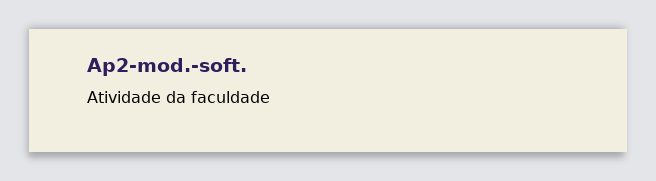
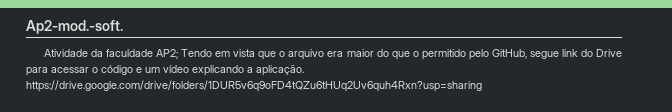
- Atividade da faculdade
+ Atividade da faculdade AP2; Tendo em vista que o arquivo era maior do que o permitido pelo GitHub, segue link do Drive para acessar o código e um vídeo explicando a aplicação. https://drive.google.com/drive/folders/1DUR5v6q9oFD4tQZu6tHUq2Uv6quh4Rxn?usp=sharing

